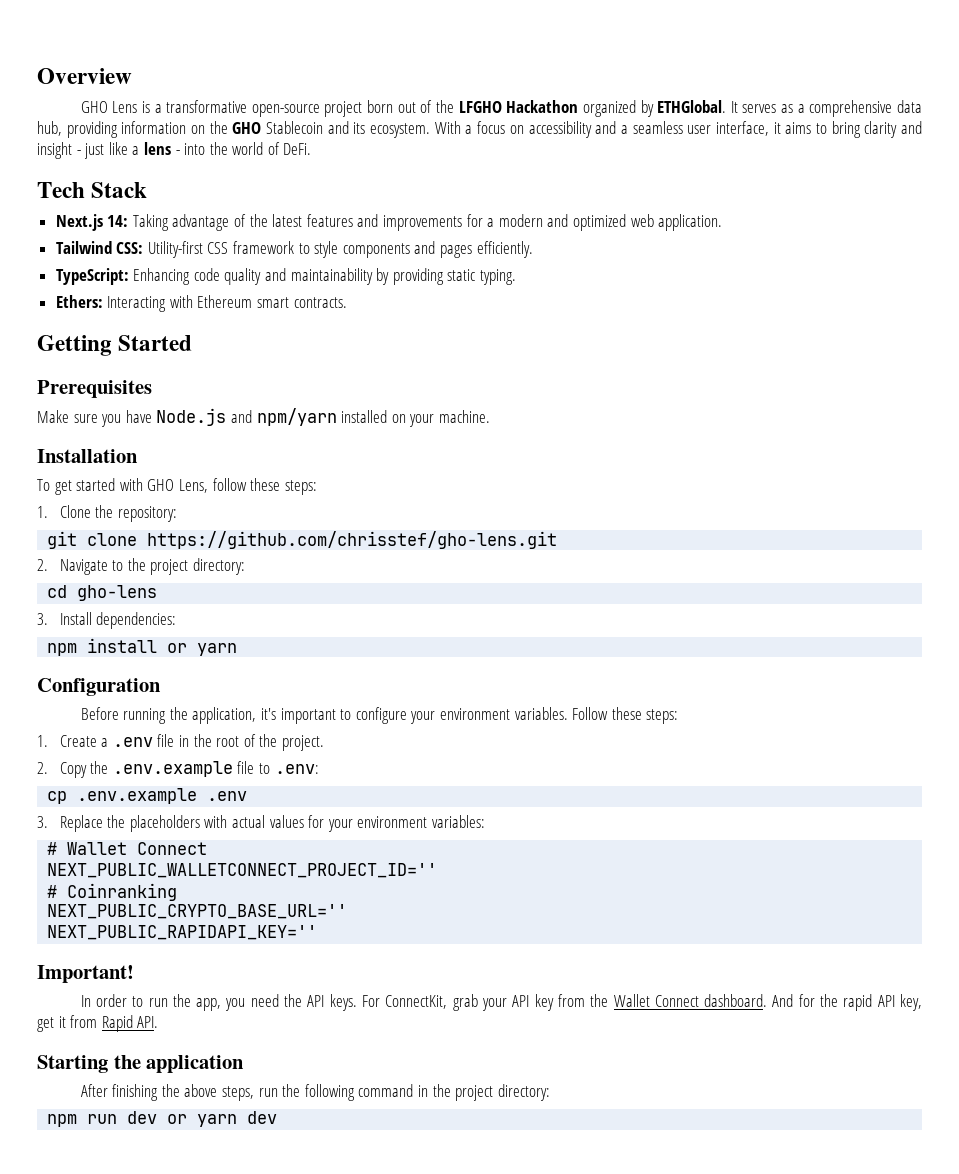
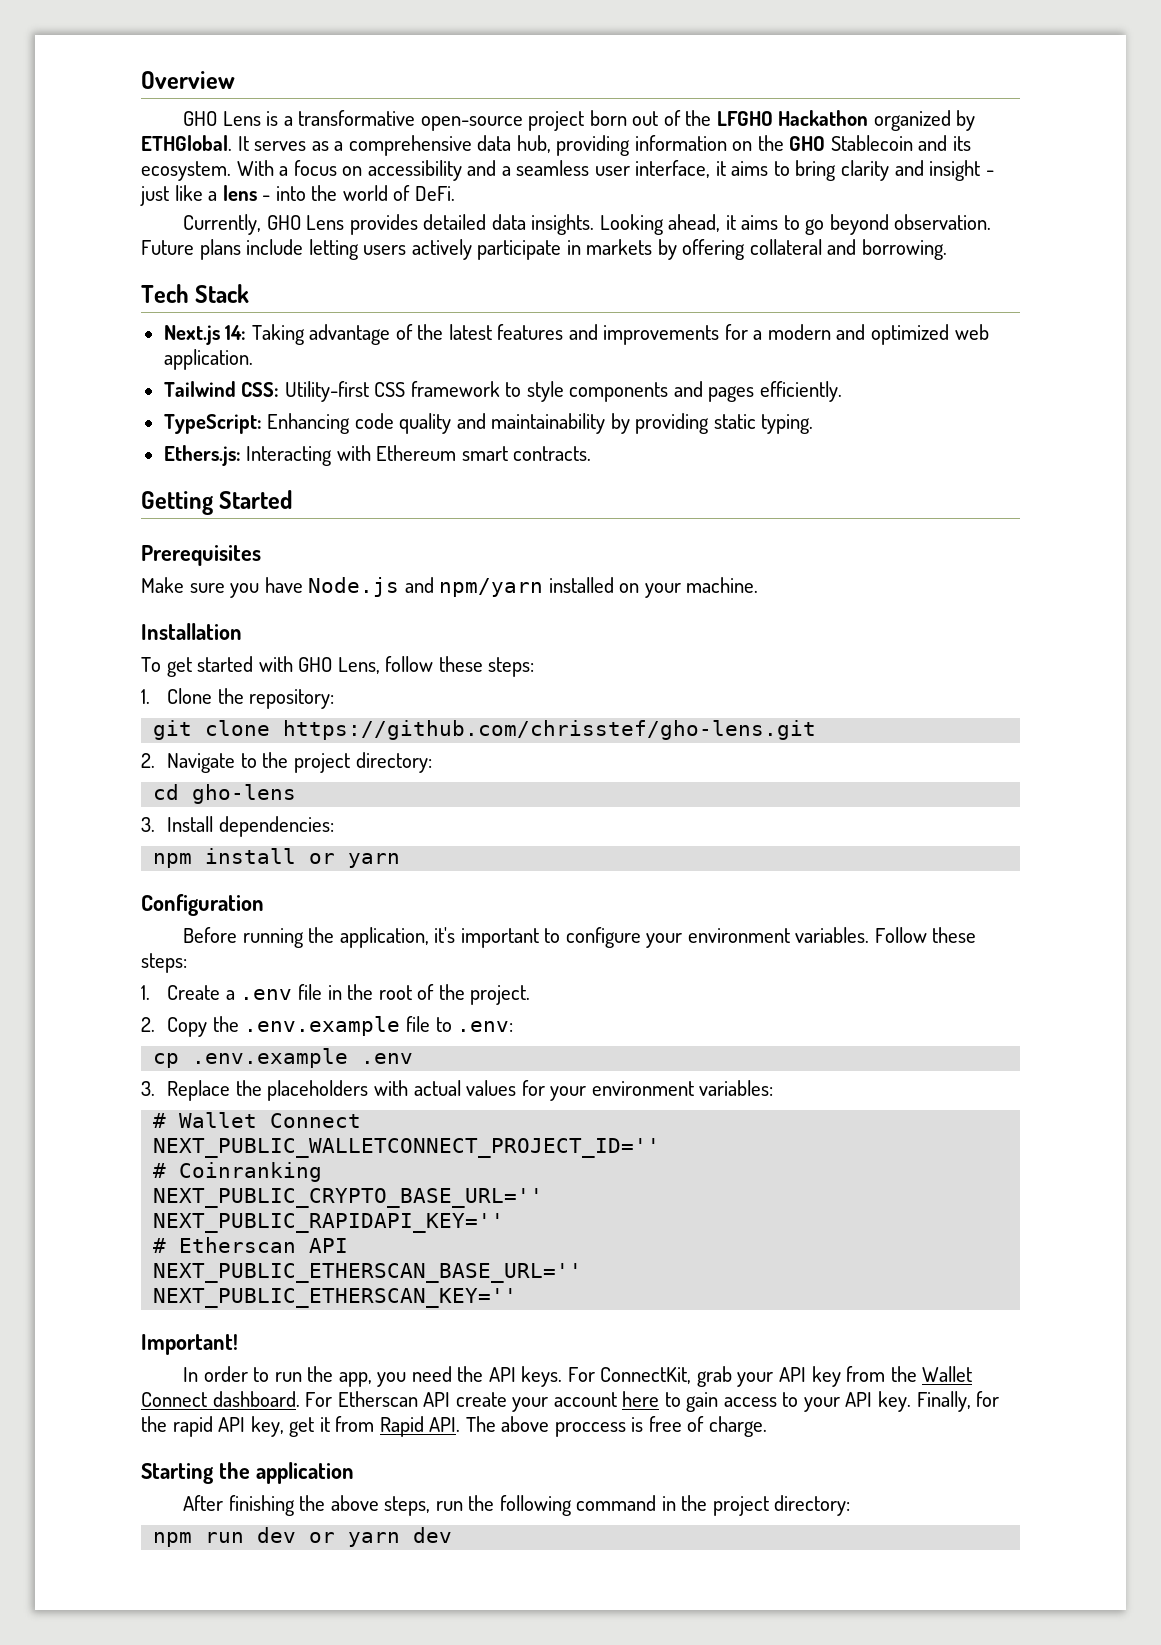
+ Currently, GHO Lens provides detailed data insights. Looking ahead, it aims to go beyond observation. Future plans include letting users actively participate in markets by offering collateral and borrowing.
- Ethers: Interacting with Ethereum smart contracts.
+ Ethers.js: Interacting with Ethereum smart contracts.
+ # Etherscan API
+ NEXT_PUBLIC_ETHERSCAN_BASE_URL=''
+ NEXT_PUBLIC_ETHERSCAN_KEY=''
- And for the rapid API key, get it from Rapid API.
+ For Etherscan API create your account here to gain access to your API key. Finally, for the rapid API key, get it from Rapid API. The above proccess is free of charge.

